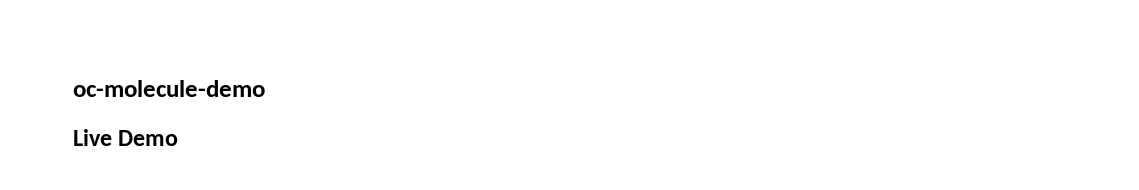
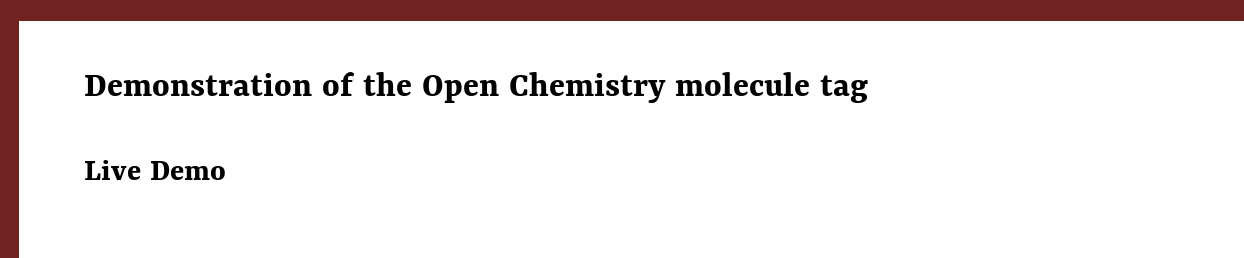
- oc-molecule-demo
+ Demonstration of the Open Chemistry molecule tag

